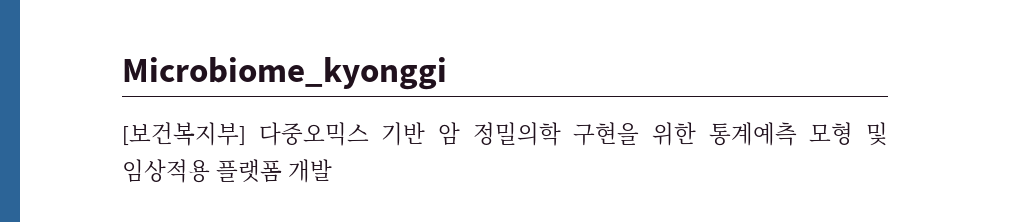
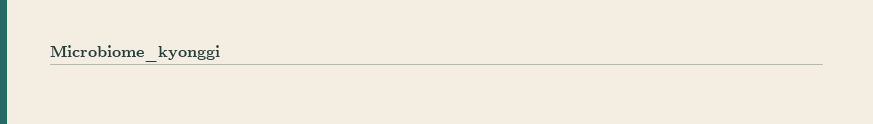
- [보건복지부] 다중오믹스 기반 암 정밀의학 구현을 위한 통계예측 모형 및 임상적용 플랫폼 개발

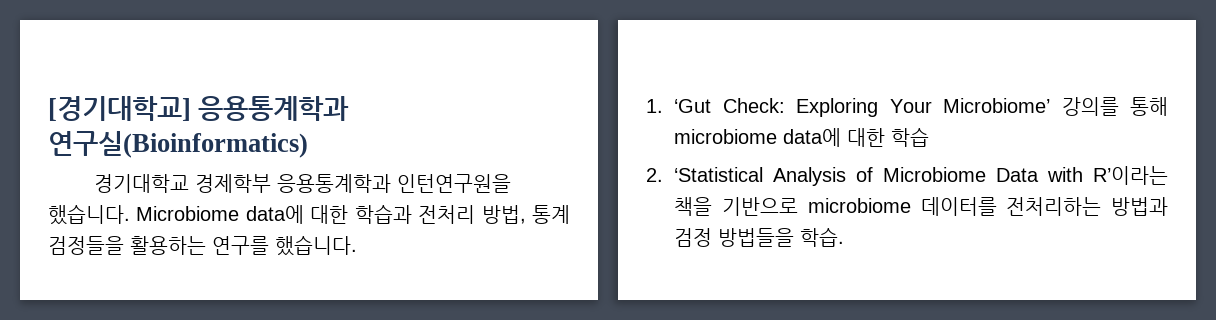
- Microbiome_kyonggi
+ [경기대학교] 응용통계학과 연구실(Bioinformatics)
+ 경기대학교 경제학부 응용통계학과 인턴연구원을 했습니다. Microbiome data에 대한 학습과 전처리 방법, 통계 검정들을 활용하는 연구를 했습니다.
+ 1. ‘Gut Check: Exploring Your Microbiome’ 강의를 통해 microbiome data에 대한 학습
+ 2. ‘Statistical Analysis of Microbiome Data with R’이라는 책을 기반으로 microbiome 데이터를 전처리하는 방법과 검정 방법들을 학습.

